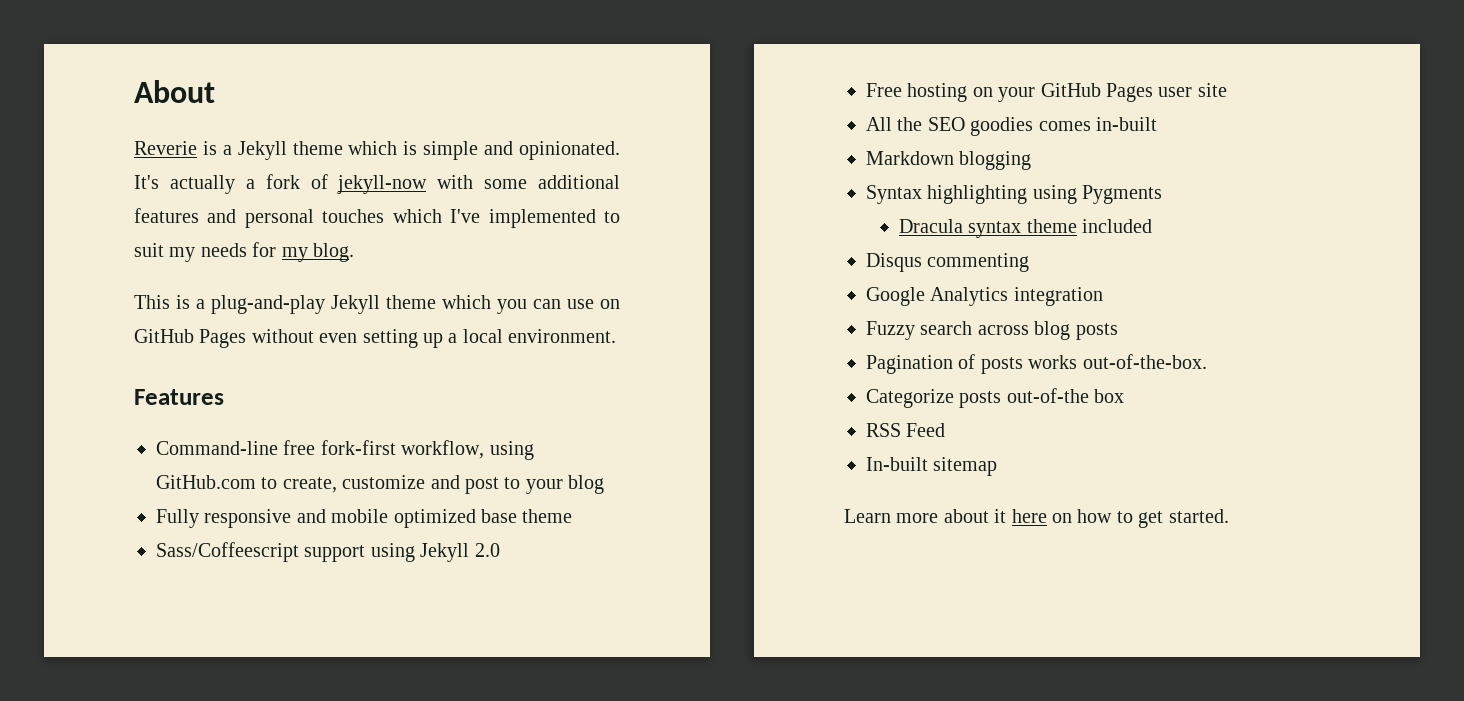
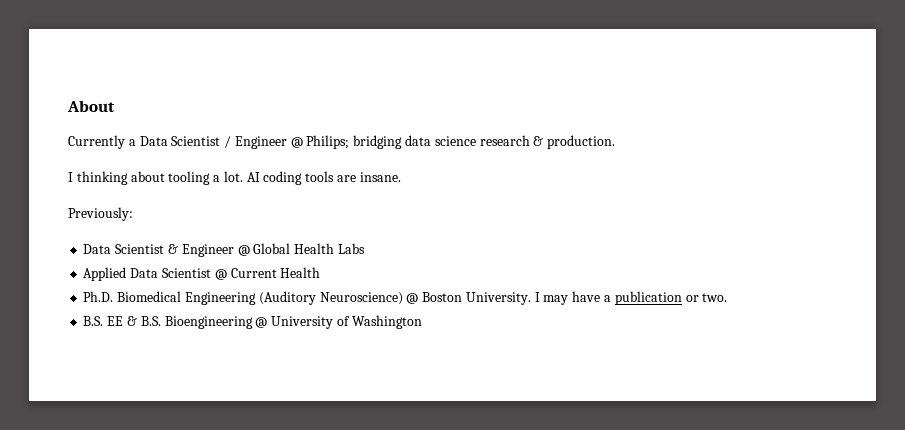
- Reverie is a Jekyll theme which is simple and opinionated. It's actually a fork of jekyll-now with some additional features and personal touches which I've implemented to suit my needs for my blog.
- This is a plug-and-play Jekyll theme which you can use on GitHub Pages without even setting up a local environment.
- Features
- Command-line free fork-first workflow, using GitHub.com to create, customize and post to your blog
- Fully responsive and mobile optimized base theme
- Sass/Coffeescript support using Jekyll 2.0
- Free hosting on your GitHub Pages user site
- All the SEO goodies comes in-built
- Markdown blogging
- Syntax highlighting using Pygments
- Dracula syntax theme included
- Disqus commenting
- Google Analytics integration
- Fuzzy search across blog posts
- Pagination of posts works out-of-the-box.
- Categorize posts out-of-the box
- RSS Feed
- In-built sitemap
- Learn more about it here on how to get started.
+ Currently a Data Scientist / Engineer @ Philips; bridging data science research & production.
+ I thinking about tooling a lot. AI coding tools are insane.
+ Previously:
+ Data Scientist & Engineer @ Global Health Labs
+ Applied Data Scientist @ Current Health
+ Ph.D. Biomedical Engineering (Auditory Neuroscience) @ Boston University. I may have a publication or two.
+ B.S. EE & B.S. Bioengineering @ University of Washington

